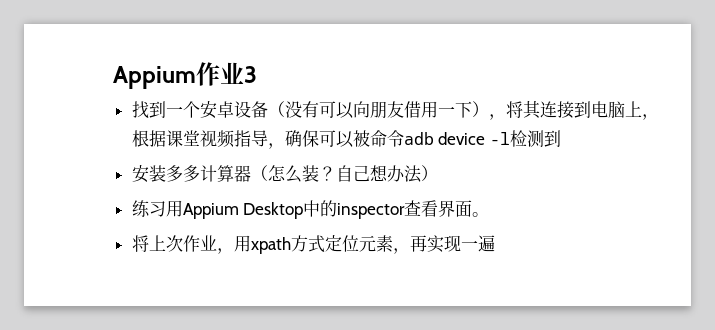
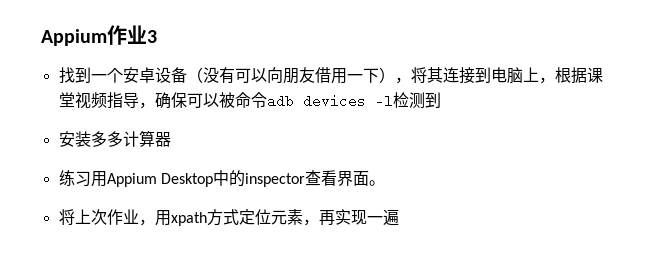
- 找到一个安卓设备（没有可以向朋友借用一下），将其连接到电脑上，根据课堂视频指导，确保可以被命令adb device -l检测到
+ 找到一个安卓设备（没有可以向朋友借用一下），将其连接到电脑上，根据课堂视频指导，确保可以被命令adb devices -l检测到
- 安装多多计算器（怎么装？自己想办法）
+ 安装多多计算器

